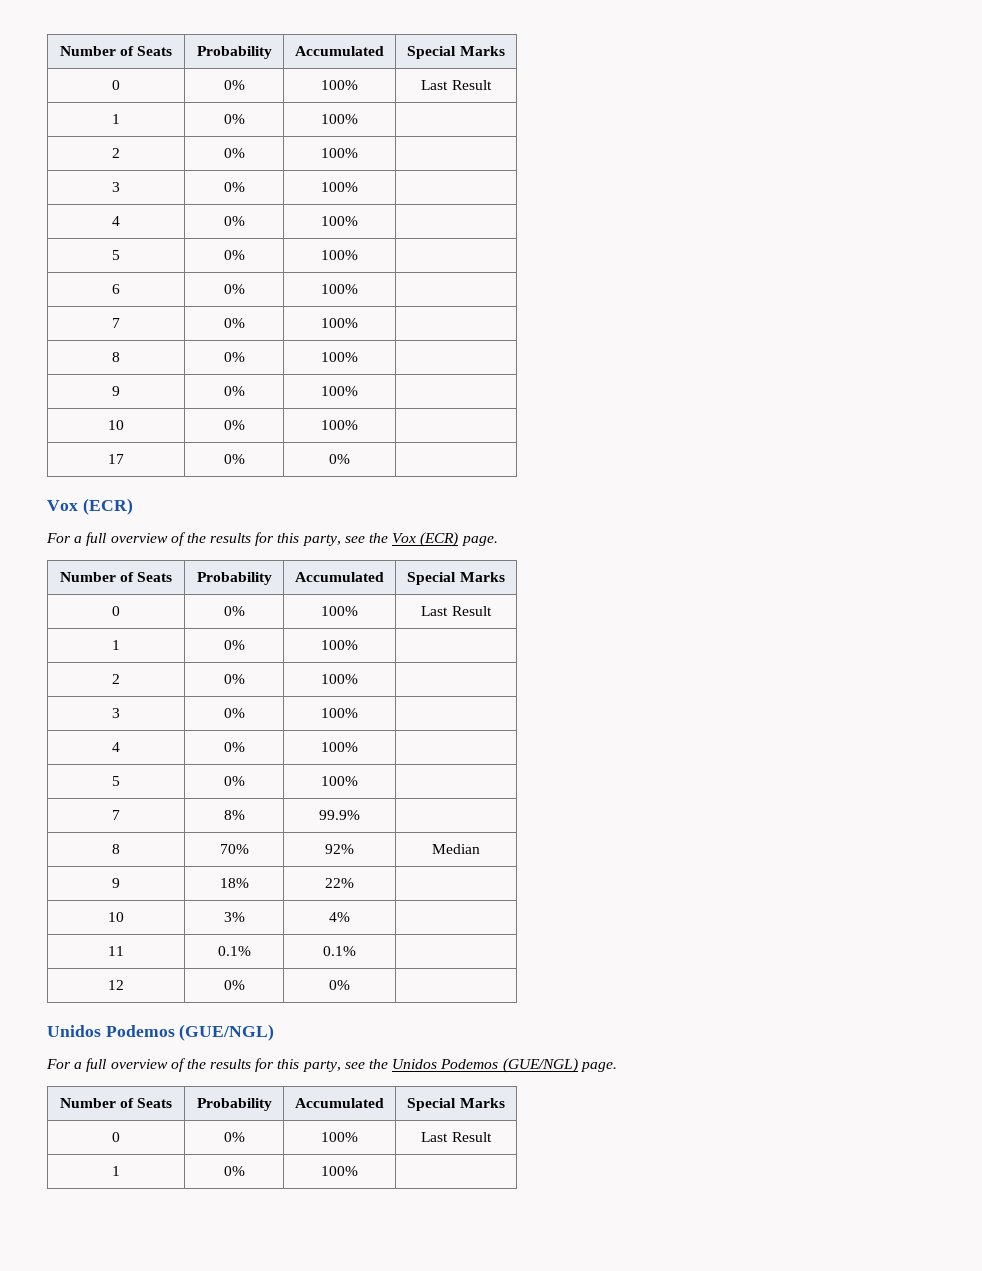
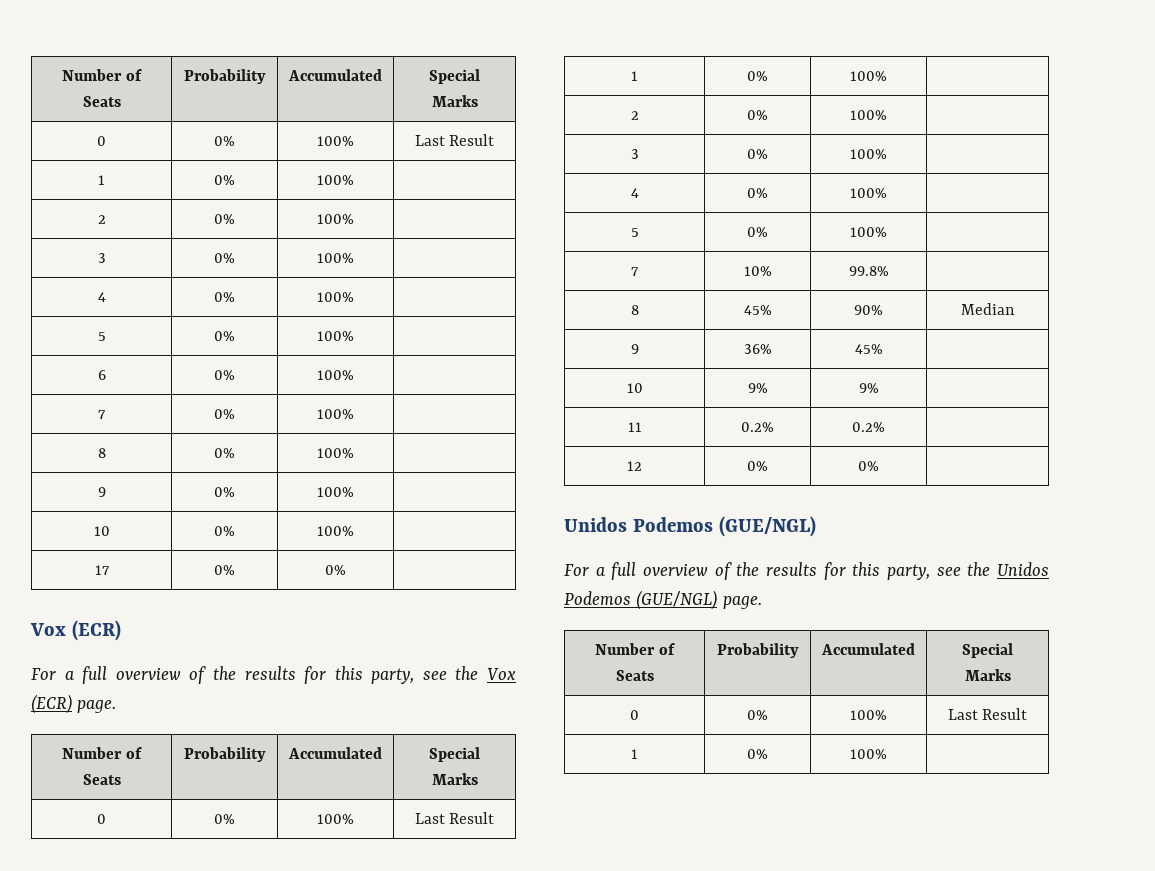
- 7 | 8% | 99.9% |
- 8 | 70% | 92% | Median
+ 7 | 10% | 99.8% |
+ 8 | 45% | 90% | Median
- 9 | 18% | 22% |
- 10 | 3% | 4% |
+ 9 | 36% | 45% |
+ 10 | 9% | 9% |
- 11 | 0.1% | 0.1% |
+ 11 | 0.2% | 0.2% |

